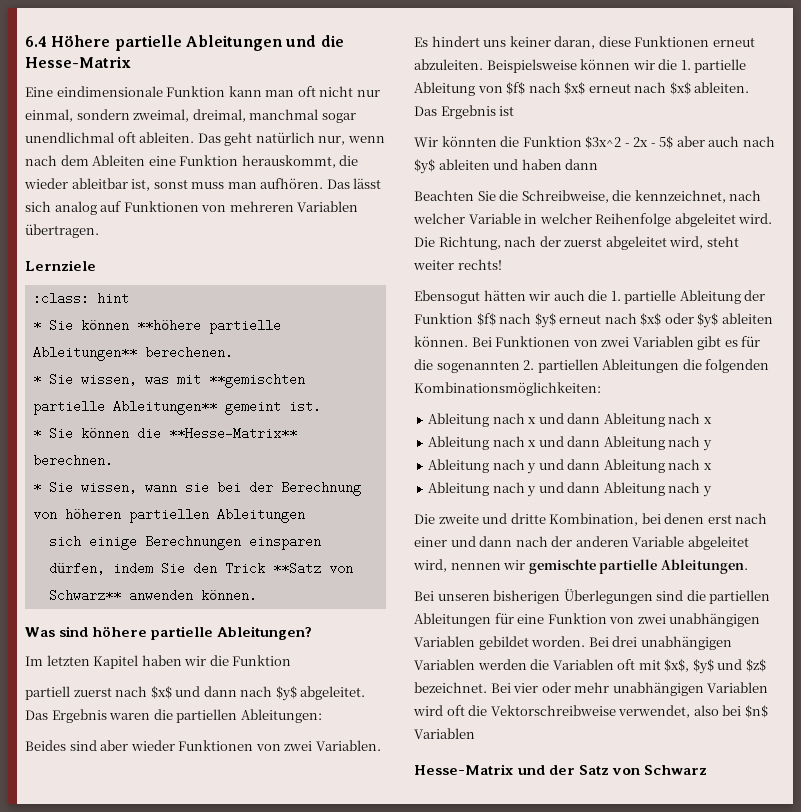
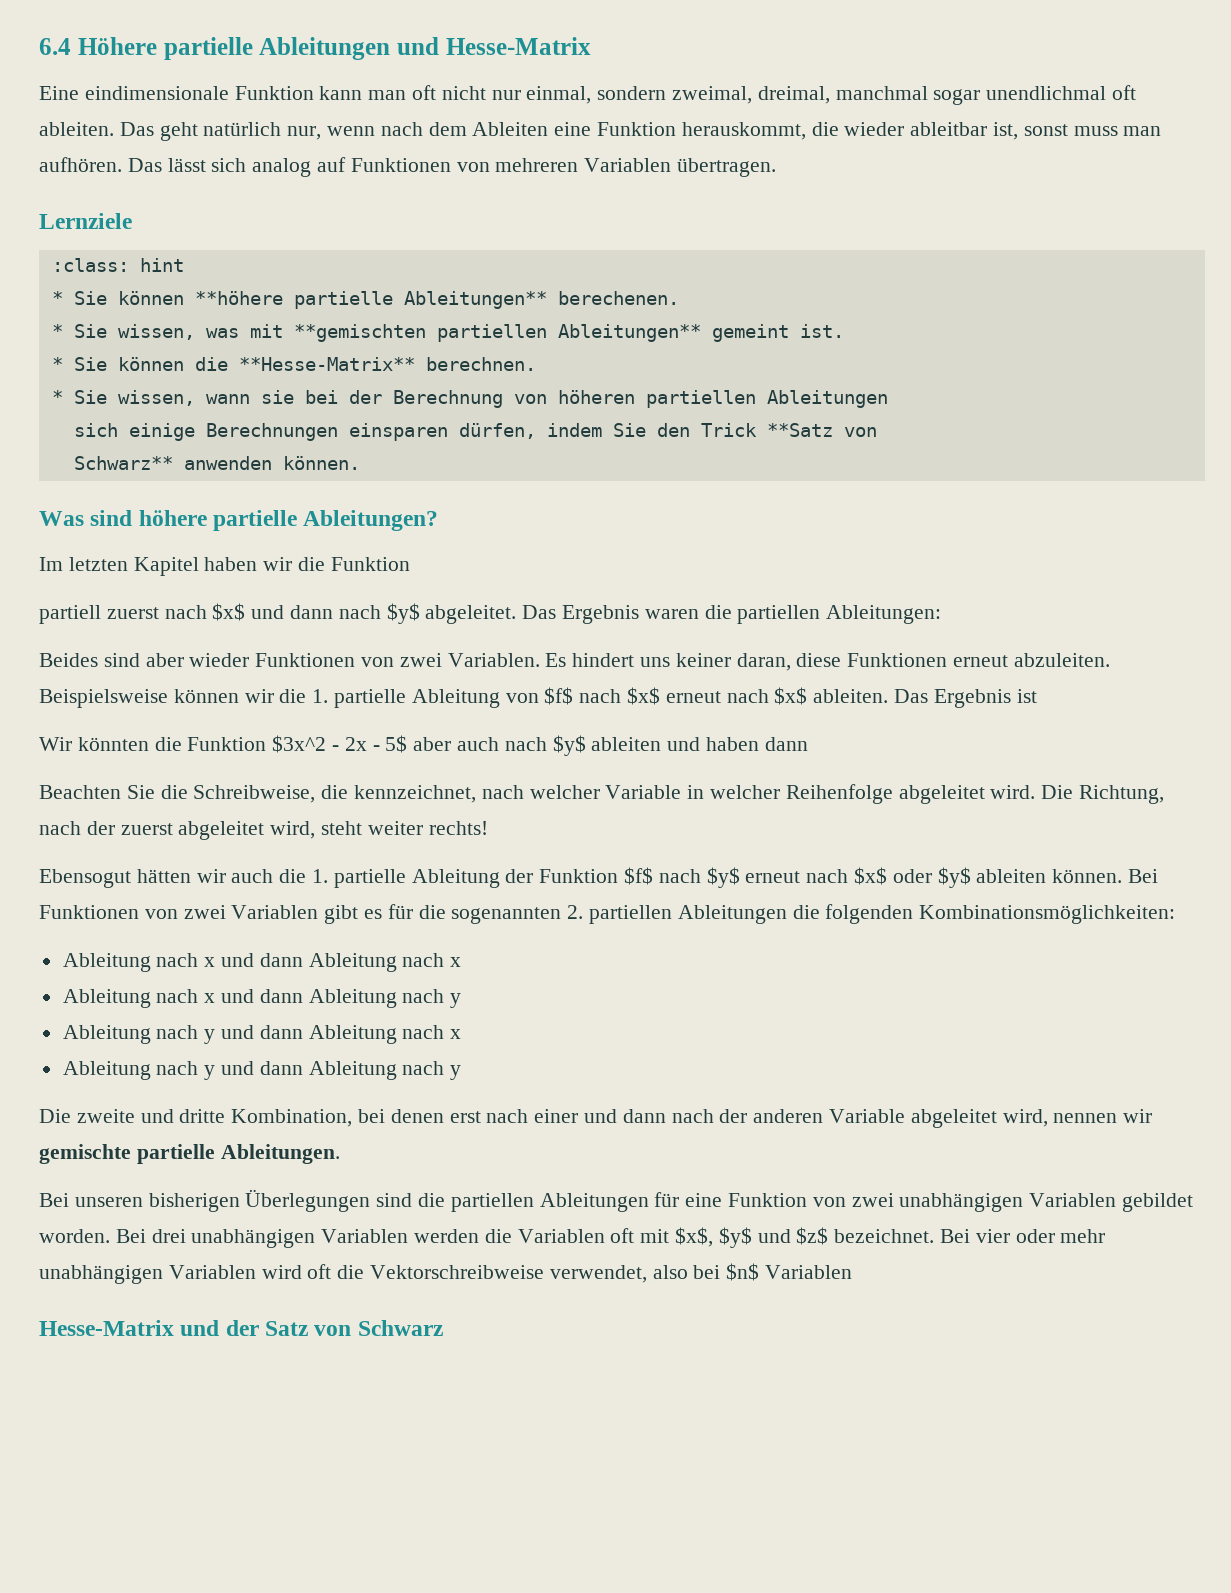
- 6.4 Höhere partielle Ableitungen und die Hesse-Matrix
+ 6.4 Höhere partielle Ableitungen und Hesse-Matrix
- * Sie wissen, was mit **gemischten partielle Ableitungen** gemeint ist.
+ * Sie wissen, was mit **gemischten partiellen Ableitungen** gemeint ist.

